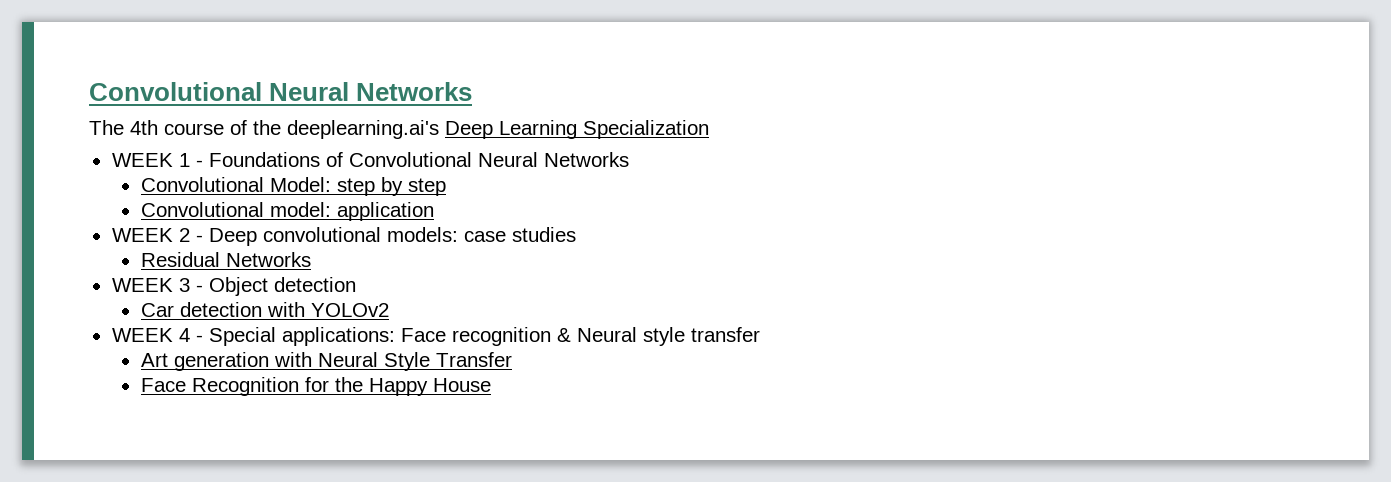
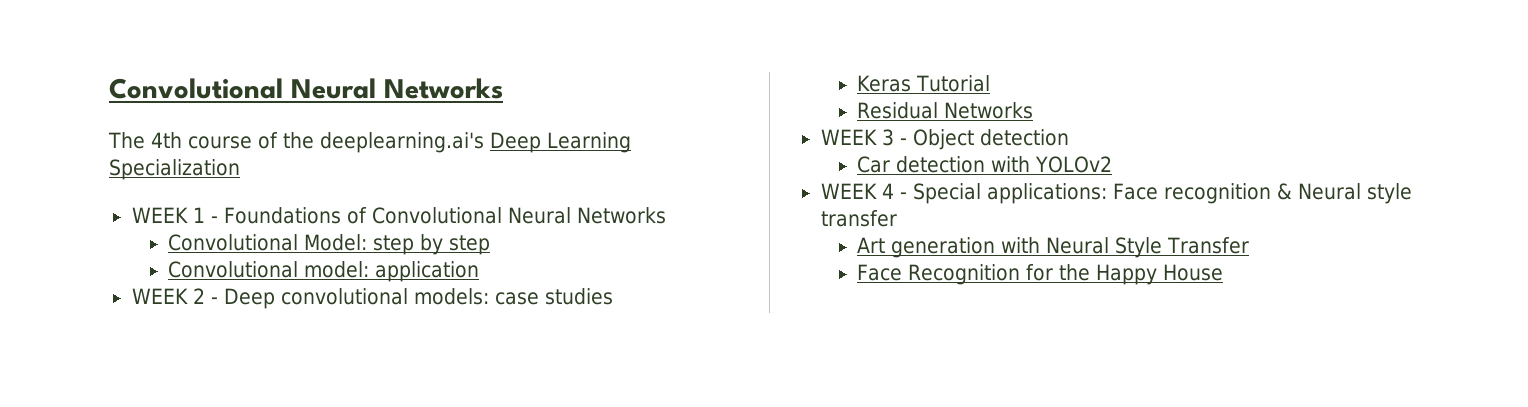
+ Keras Tutorial

